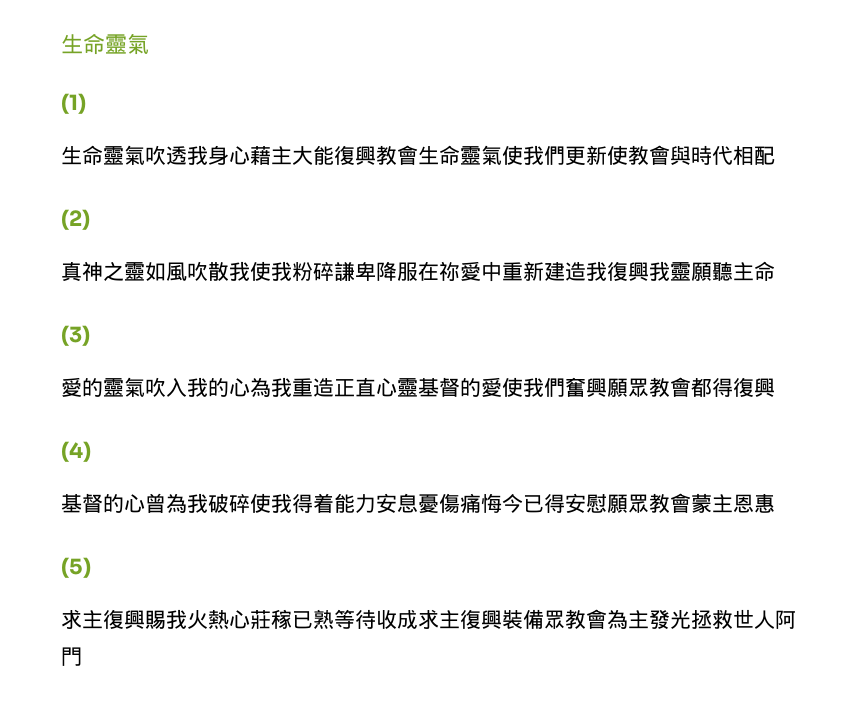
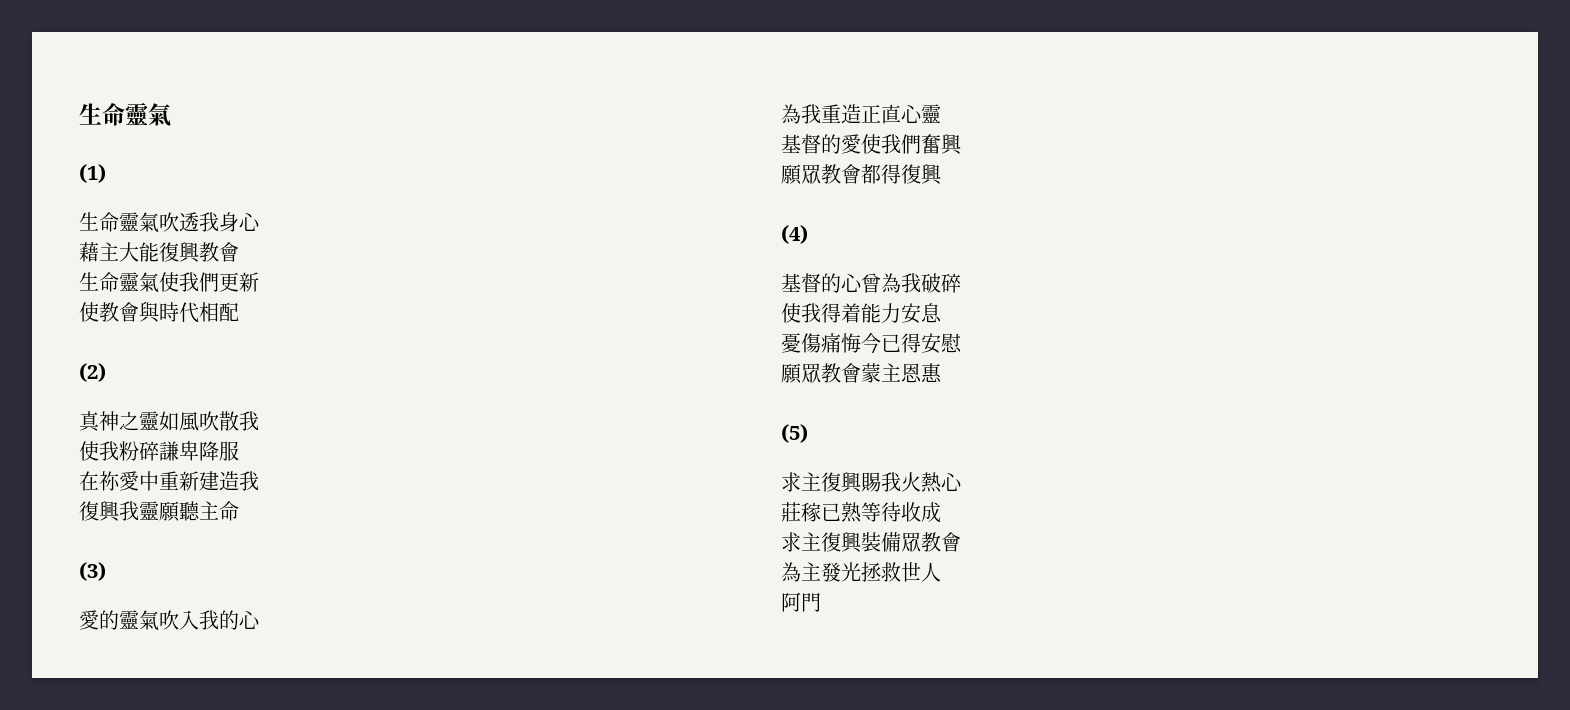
- 生命靈氣吹透我身心藉主大能復興教會生命靈氣使我們更新使教會與時代相配
+ 生命靈氣吹透我身心
+ 藉主大能復興教會
+ 生命靈氣使我們更新
+ 使教會與時代相配
- 真神之靈如風吹散我使我粉碎謙卑降服在祢愛中重新建造我復興我靈願聽主命
+ 真神之靈如風吹散我
+ 使我粉碎謙卑降服
+ 在祢愛中重新建造我
+ 復興我靈願聽主命
- 愛的靈氣吹入我的心為我重造正直心靈基督的愛使我們奮興願眾教會都得復興
+ 愛的靈氣吹入我的心
+ 為我重造正直心靈
+ 基督的愛使我們奮興
+ 願眾教會都得復興
- 基督的心曾為我破碎使我得着能力安息憂傷痛悔今已得安慰願眾教會蒙主恩惠
+ 基督的心曾為我破碎
+ 使我得着能力安息
+ 憂傷痛悔今已得安慰
+ 願眾教會蒙主恩惠
- 求主復興賜我火熱心莊稼已熟等待收成求主復興裝備眾教會為主發光拯救世人阿門
+ 求主復興賜我火熱心
+ 莊稼已熟等待收成
+ 求主復興裝備眾教會
+ 為主發光拯救世人
+ 阿門

